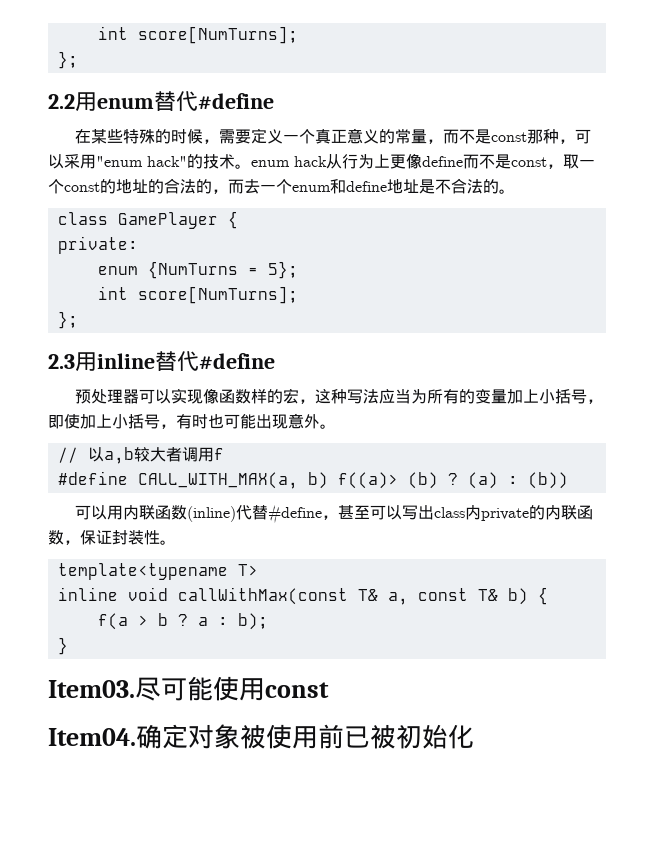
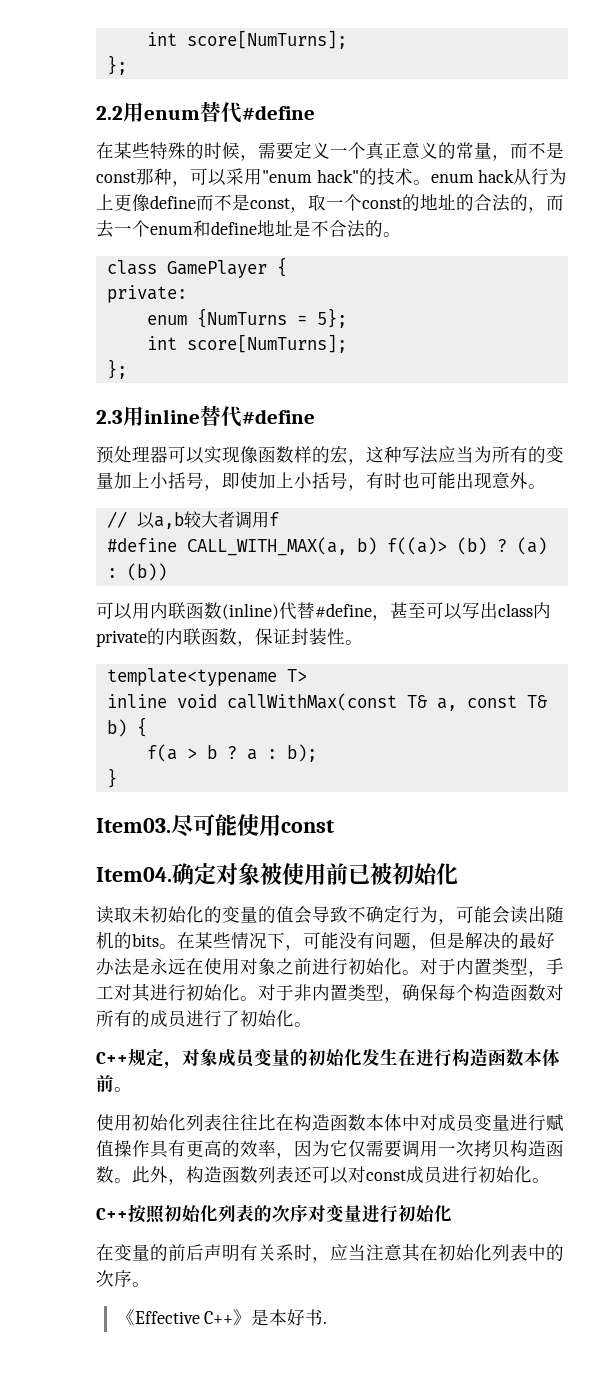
+ 读取未初始化的变量的值会导致不确定行为，可能会读出随机的bits。在某些情况下，可能没有问题，但是解决的最好办法是永远在使用对象之前进行初始化。对于内置类型，手工对其进行初始化。对于非内置类型，确保每个构造函数对所有的成员进行了初始化。
+ C++规定，对象成员变量的初始化发生在进行构造函数本体前。
+ 使用初始化列表往往比在构造函数本体中对成员变量进行赋值操作具有更高的效率，因为它仅需要调用一次拷贝构造函数。此外，构造函数列表还可以对const成员进行初始化。
+ C++按照初始化列表的次序对变量进行初始化
+ 在变量的前后声明有关系时，应当注意其在初始化列表中的次序。
+ 《Effective C++》是本好书.

